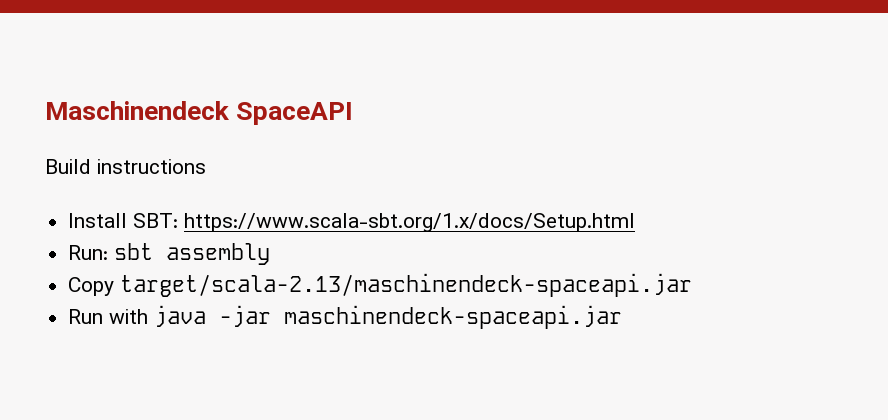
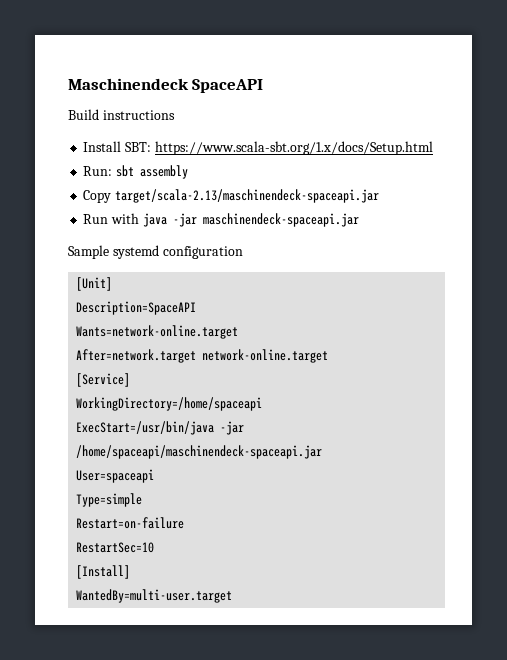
+ Sample systemd configuration
+ [Unit]
+ Description=SpaceAPI
+ Wants=network-online.target
+ After=network.target network-online.target
+ [Service]
+ WorkingDirectory=/home/spaceapi
+ ExecStart=/usr/bin/java -jar /home/spaceapi/maschinendeck-spaceapi.jar
+ User=spaceapi
+ Type=simple
+ Restart=on-failure
+ RestartSec=10
+ [Install]
+ WantedBy=multi-user.target

